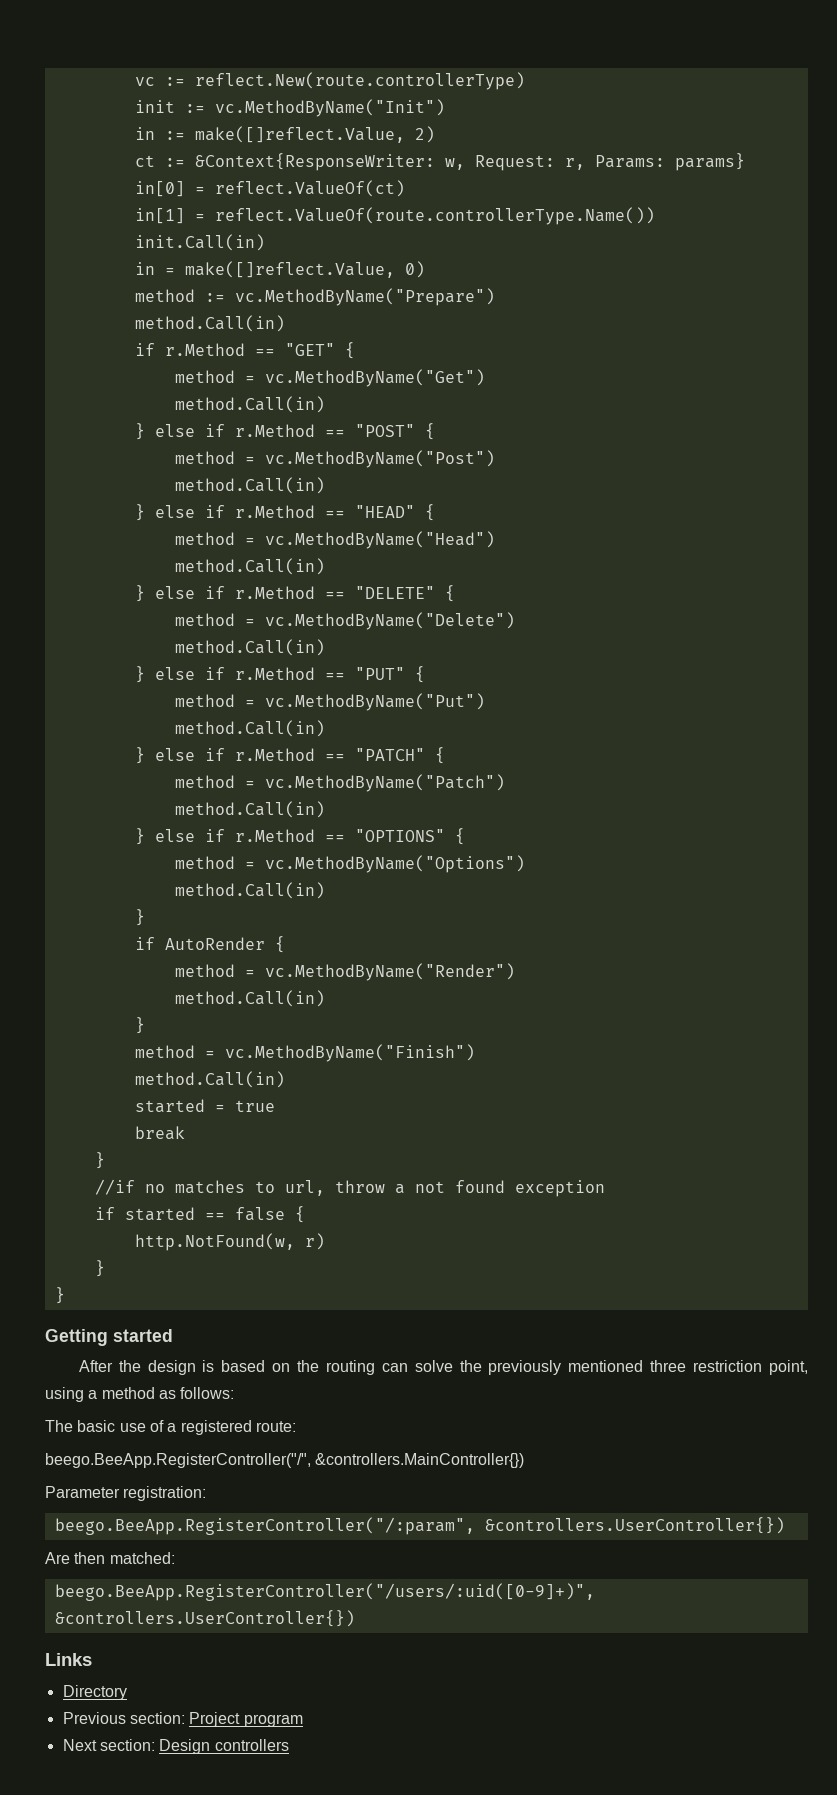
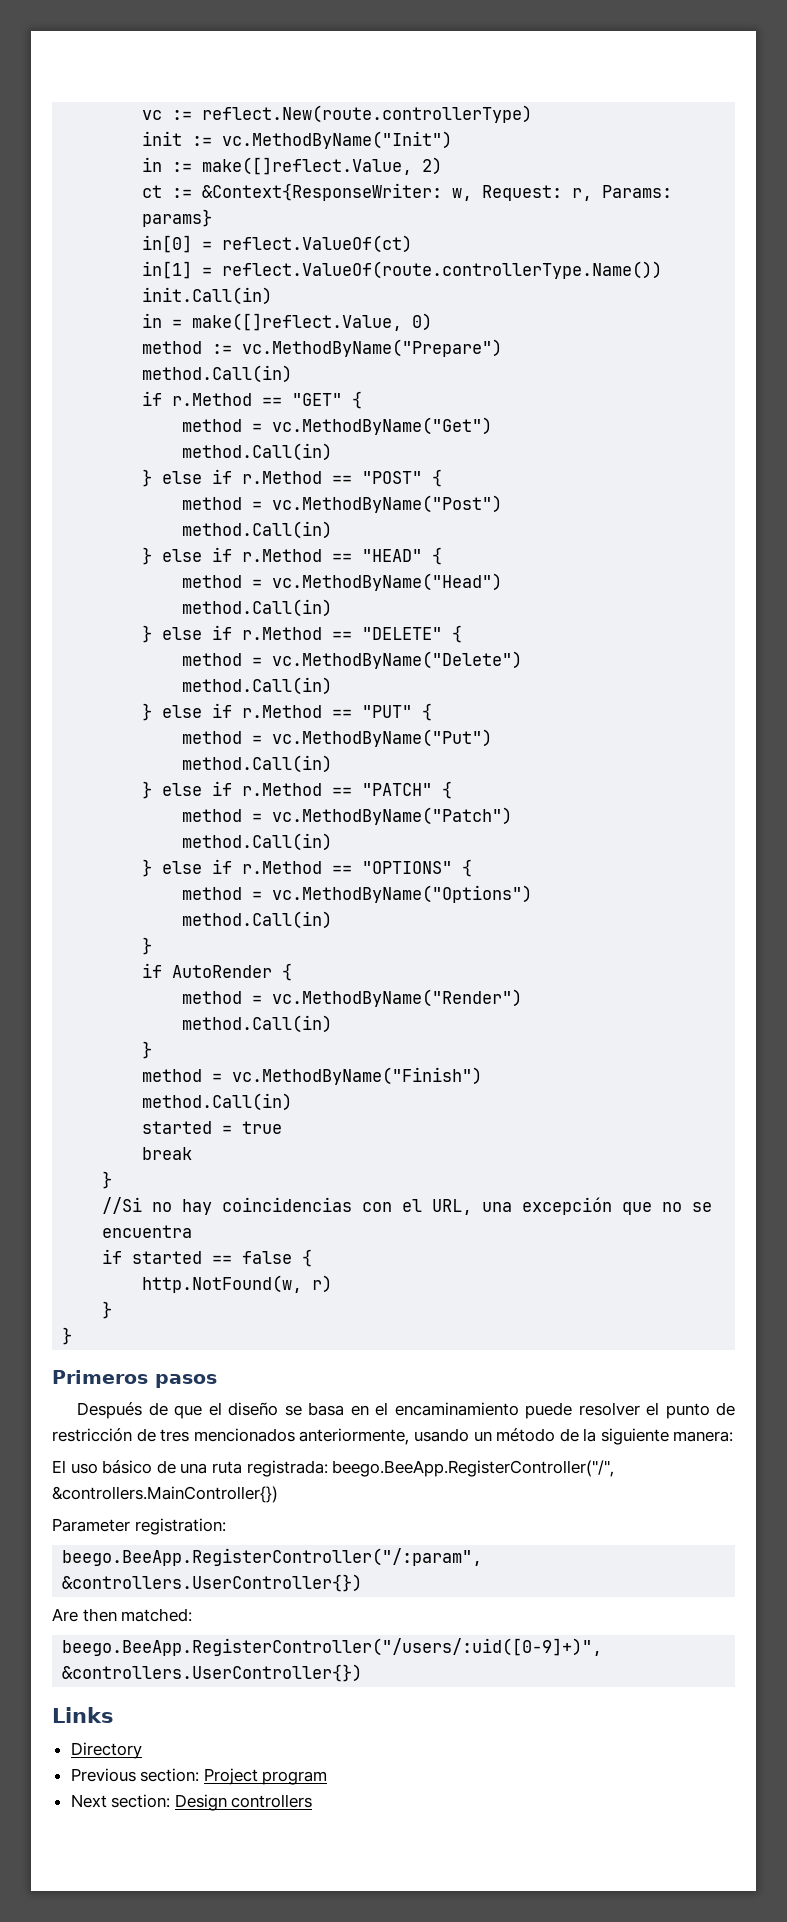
- //if no matches to url, throw a not found exception
+ //Si no hay coincidencias con el URL, una excepción que no se encuentra
- Getting started
- After the design is based on the routing can solve the previously mentioned three restriction point, using a method as follows:
- The basic use of a registered route:
- beego.BeeApp.RegisterController("/", &controllers.MainController{})
+ Primeros pasos
+ Después de que el diseño se basa en el encaminamiento puede resolver el punto de restricción de tres mencionados anteriormente, usando un método de la siguiente manera:
+ El uso básico de una ruta registrada: beego.BeeApp.RegisterController("/", &controllers.MainController{})

